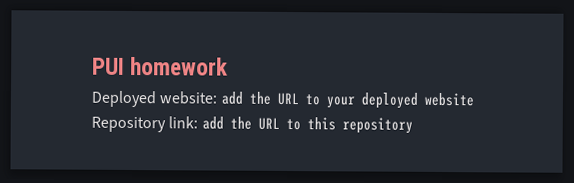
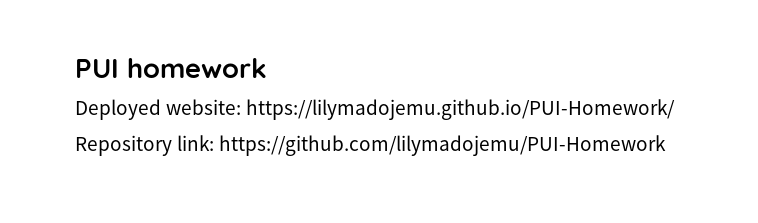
- Deployed website: add the URL to your deployed website
- Repository link: add the URL to this repository
+ Deployed website: https://lilymadojemu.github.io/PUI-Homework/
+ Repository link: https://github.com/lilymadojemu/PUI-Homework

